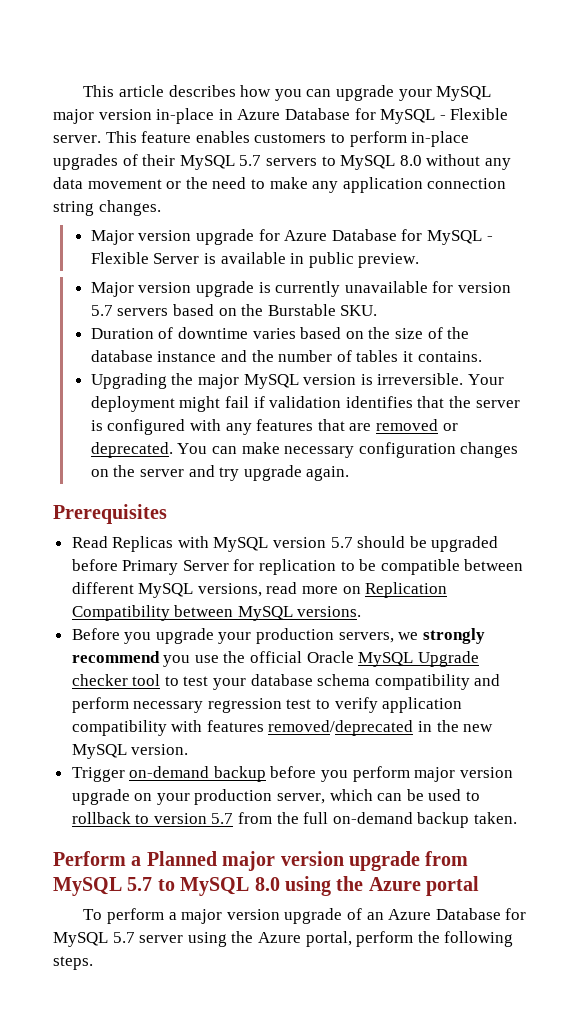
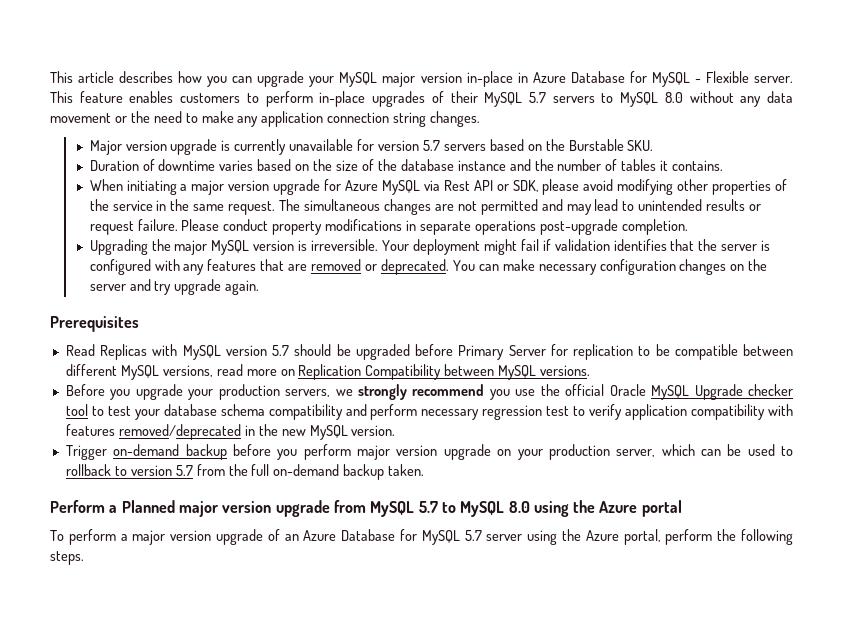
- Major version upgrade for Azure Database for MySQL - Flexible Server is available in public preview.
+ When initiating a major version upgrade for Azure MySQL via Rest API or SDK, please avoid modifying other properties of the service in the same request. The simultaneous changes are not permitted and may lead to unintended results or request failure. Please conduct property modifications in separate operations post-upgrade completion.

